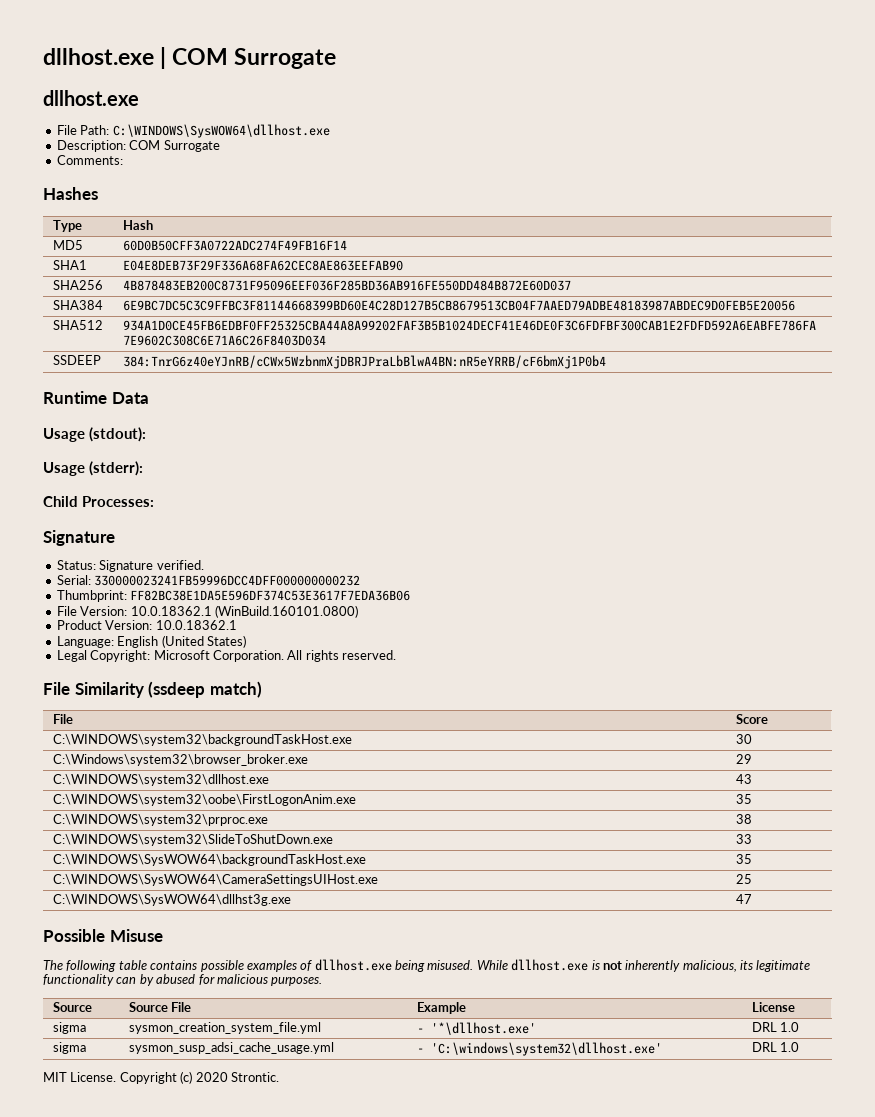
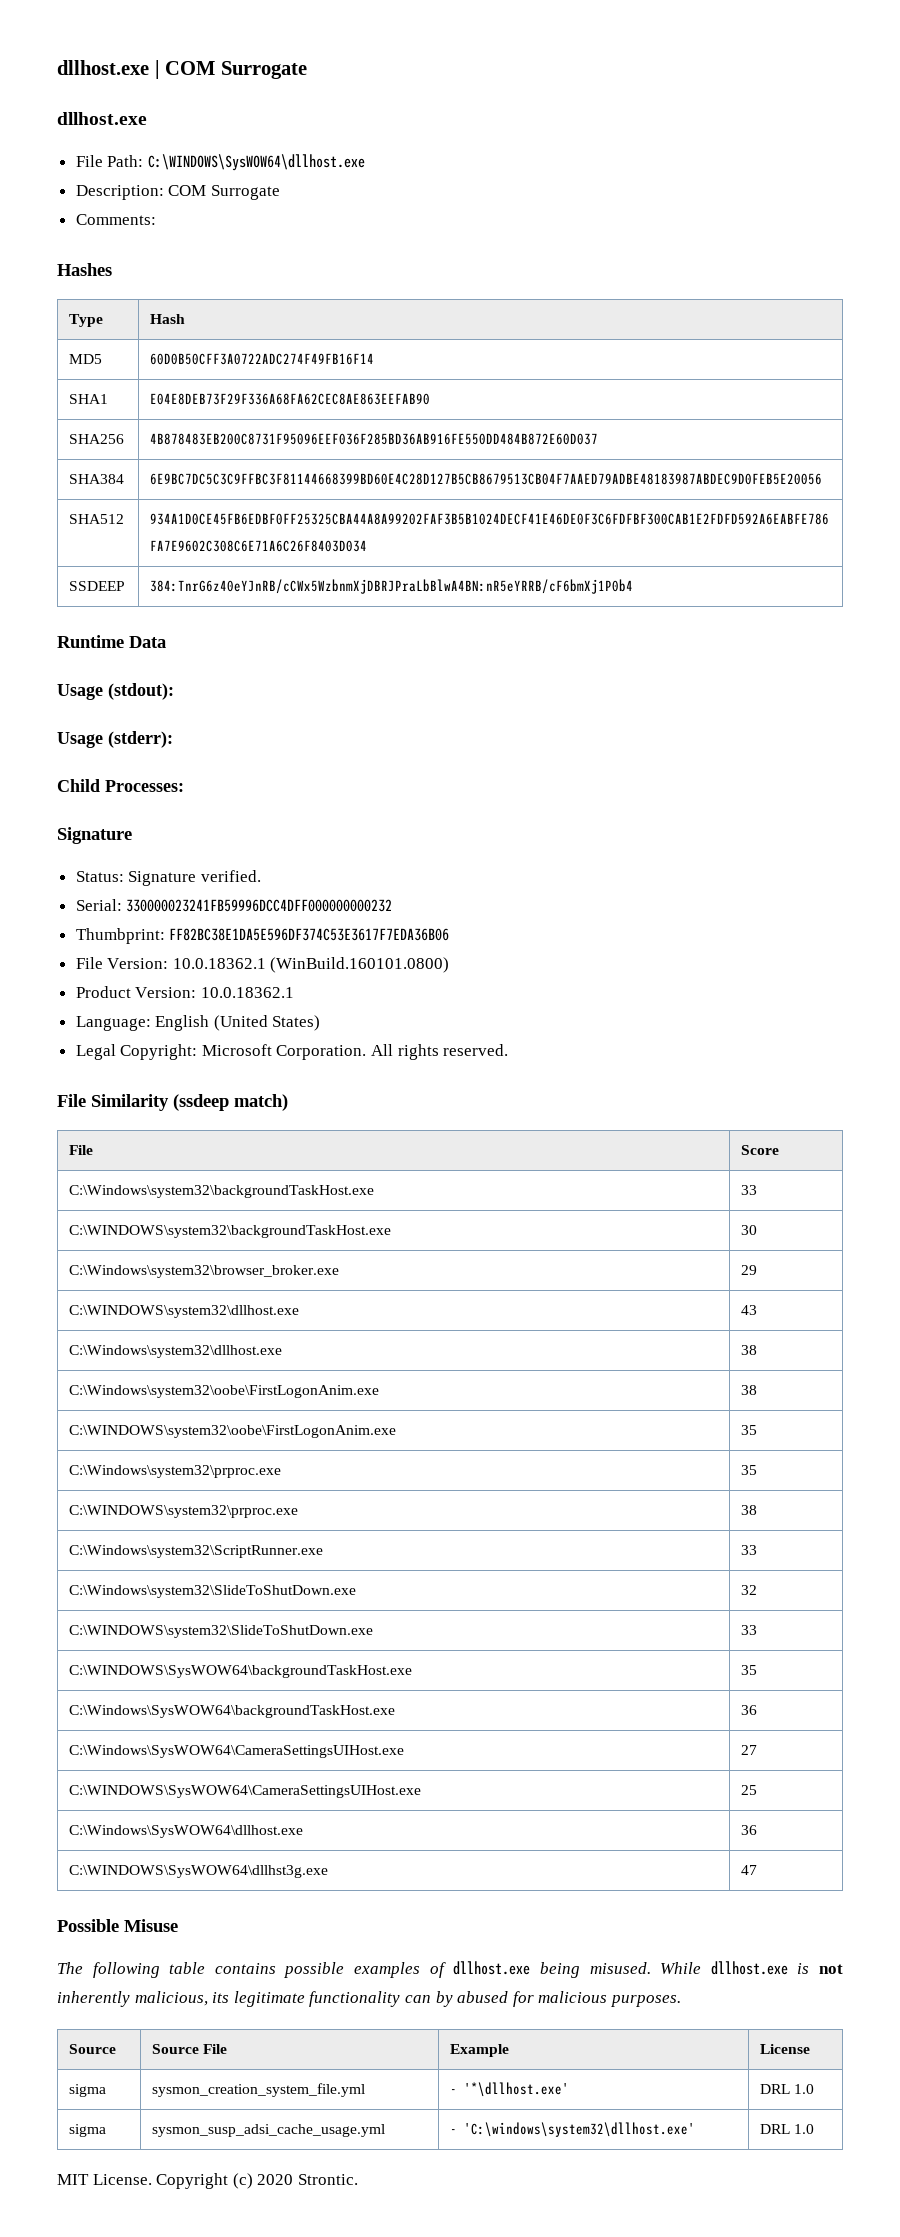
+ C:\Windows\system32\backgroundTaskHost.exe | 33
+ C:\Windows\system32\dllhost.exe | 38
+ C:\Windows\system32\oobe\FirstLogonAnim.exe | 38
+ C:\Windows\system32\prproc.exe | 35
+ C:\Windows\system32\ScriptRunner.exe | 33
+ C:\Windows\system32\SlideToShutDown.exe | 32
+ C:\Windows\SysWOW64\backgroundTaskHost.exe | 36
+ C:\Windows\SysWOW64\CameraSettingsUIHost.exe | 27
+ C:\Windows\SysWOW64\dllhost.exe | 36

